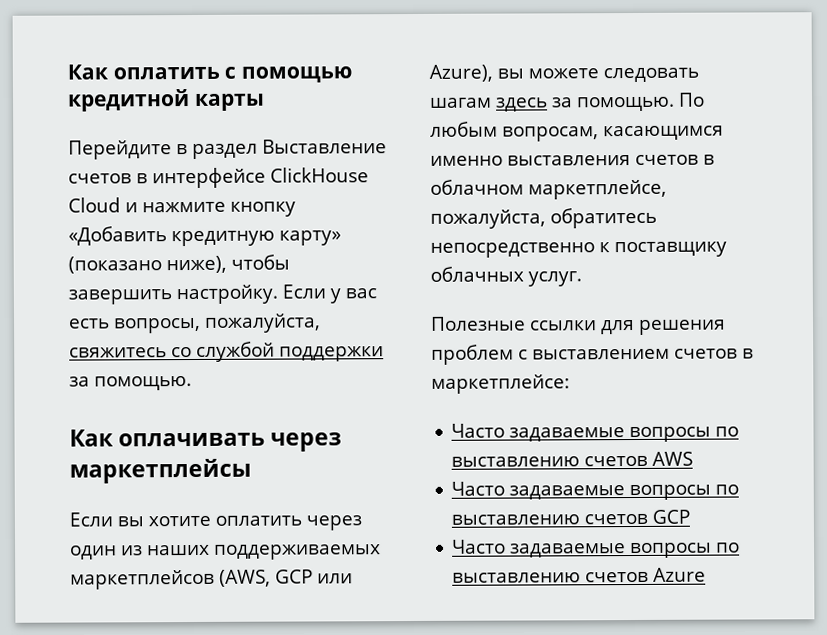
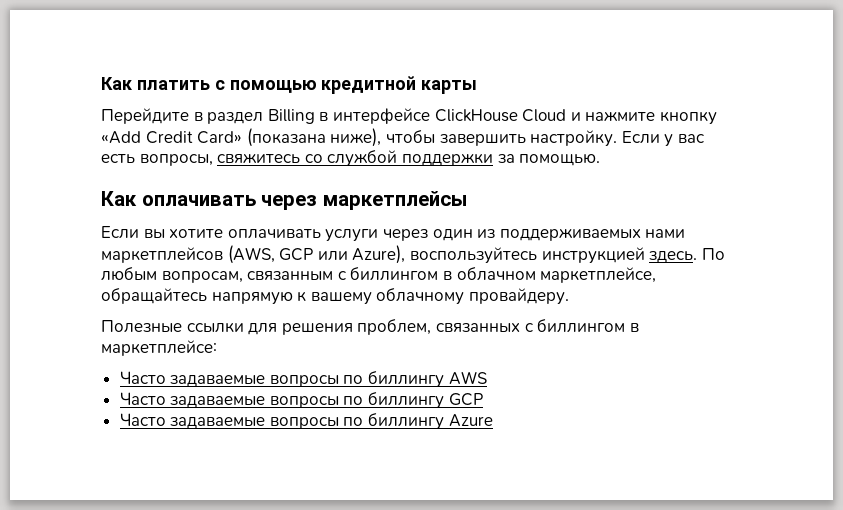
- Как оплатить с помощью кредитной карты
+ Как платить с помощью кредитной карты
- Перейдите в раздел Выставление счетов в интерфейсе ClickHouse Cloud и нажмите кнопку «Добавить кредитную карту» (показано ниже), чтобы завершить настройку.
+ Перейдите в раздел Billing в интерфейсе ClickHouse Cloud и нажмите кнопку «Add Credit Card» (показана ниже), чтобы завершить настройку.
- Если у вас есть вопросы, пожалуйста, свяжитесь со службой поддержки за помощью.
+ Если у вас есть вопросы, свяжитесь со службой поддержки за помощью.
- Если вы хотите оплатить через один из наших поддерживаемых маркетплейсов (AWS, GCP или Azure), вы можете следовать шагам здесь за помощью. По любым вопросам, касающимся именно выставления счетов в облачном маркетплейсе, пожалуйста, обратитесь непосредственно к поставщику облачных услуг.
+ Если вы хотите оплачивать услуги через один из поддерживаемых нами маркетплейсов (AWS, GCP или Azure), воспользуйтесь инструкцией здесь. По любым вопросам, связанным с биллингом в облачном маркетплейсе, обращайтесь напрямую к вашему облачному провайдеру.
- Полезные ссылки для решения проблем с выставлением счетов в маркетплейсе:
+ Полезные ссылки для решения проблем, связанных с биллингом в маркетплейсе:
- Часто задаваемые вопросы по выставлению счетов AWS
+ Часто задаваемые вопросы по биллингу AWS
- Часто задаваемые вопросы по выставлению счетов GCP
+ Часто задаваемые вопросы по биллингу GCP
- Часто задаваемые вопросы по выставлению счетов Azure
+ Часто задаваемые вопросы по биллингу Azure

